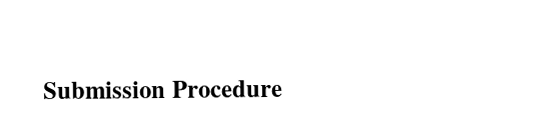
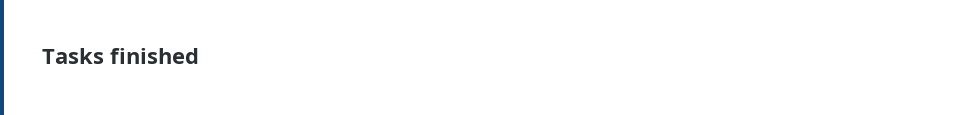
- Submission Procedure
+ Tasks finished

